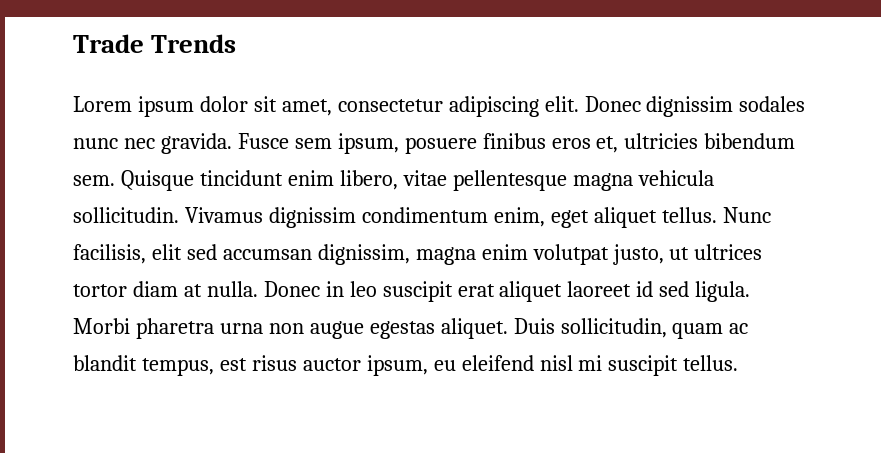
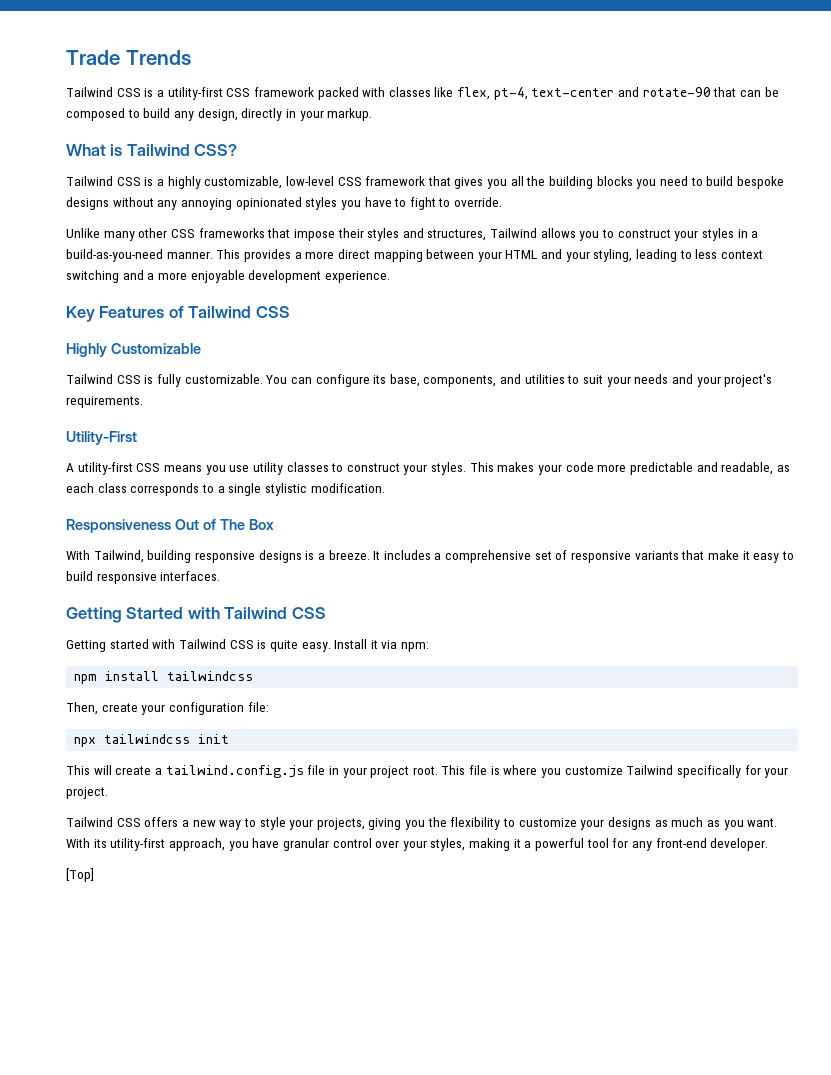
- Lorem ipsum dolor sit amet, consectetur adipiscing elit. Donec dignissim sodales nunc nec gravida. Fusce sem ipsum, posuere finibus eros et, ultricies bibendum sem. Quisque tincidunt enim libero, vitae pellentesque magna vehicula sollicitudin. Vivamus dignissim condimentum enim, eget aliquet tellus. Nunc facilisis, elit sed accumsan dignissim, magna enim volutpat justo, ut ultrices tortor diam at nulla. Donec in leo suscipit erat aliquet laoreet id sed ligula. Morbi pharetra urna non augue egestas aliquet. Duis sollicitudin, quam ac blandit tempus, est risus auctor ipsum, eu eleifend nisl mi suscipit tellus.
+ Tailwind CSS is a utility-first CSS framework packed with classes like flex, pt-4, text-center and rotate-90 that can be composed to build any design, directly in your markup.
+ What is Tailwind CSS?
+ Tailwind CSS is a highly customizable, low-level CSS framework that gives you all the building blocks you need to build bespoke designs without any annoying opinionated styles you have to fight to override.
+ Unlike many other CSS frameworks that impose their styles and structures, Tailwind allows you to construct your styles in a build-as-you-need manner. This provides a more direct mapping between your HTML and your styling, leading to less context switching and a more enjoyable development experience.
+ Key Features of Tailwind CSS
+ Highly Customizable
+ Tailwind CSS is fully customizable. You can configure its base, components, and utilities to suit your needs and your project's requirements.
+ Utility-First
+ A utility-first CSS means you use utility classes to construct your styles. This makes your code more predictable and readable, as each class corresponds to a single stylistic modification.
+ Responsiveness Out of The Box
+ With Tailwind, building responsive designs is a breeze. It includes a comprehensive set of responsive variants that make it easy to build responsive interfaces.
+ Getting Started with Tailwind CSS
+ Getting started with Tailwind CSS is quite easy. Install it via npm:
+ npm install tailwindcss
+ Then, create your configuration file:
+ npx tailwindcss init
+ This will create a tailwind.config.js file in your project root. This file is where you customize Tailwind specifically for your project.
+ Tailwind CSS offers a new way to style your projects, giving you the flexibility to customize your designs as much as you want. With its utility-first approach, you have granular control over your styles, making it a powerful tool for any front-end developer.
+ [Top]

